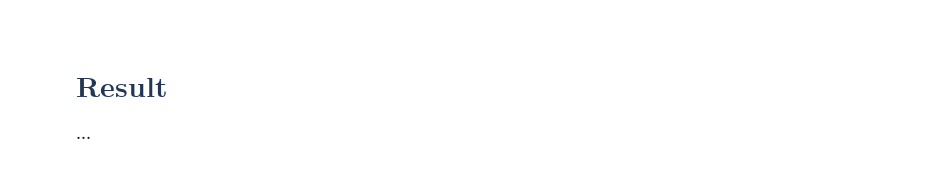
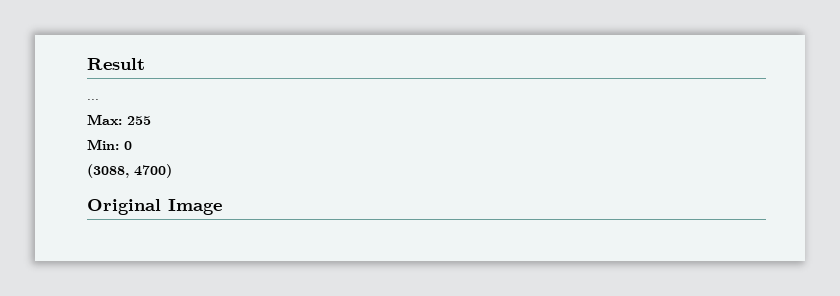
+ Max: 255
+ Min: 0
+ (3088, 4700)
+ Original Image

